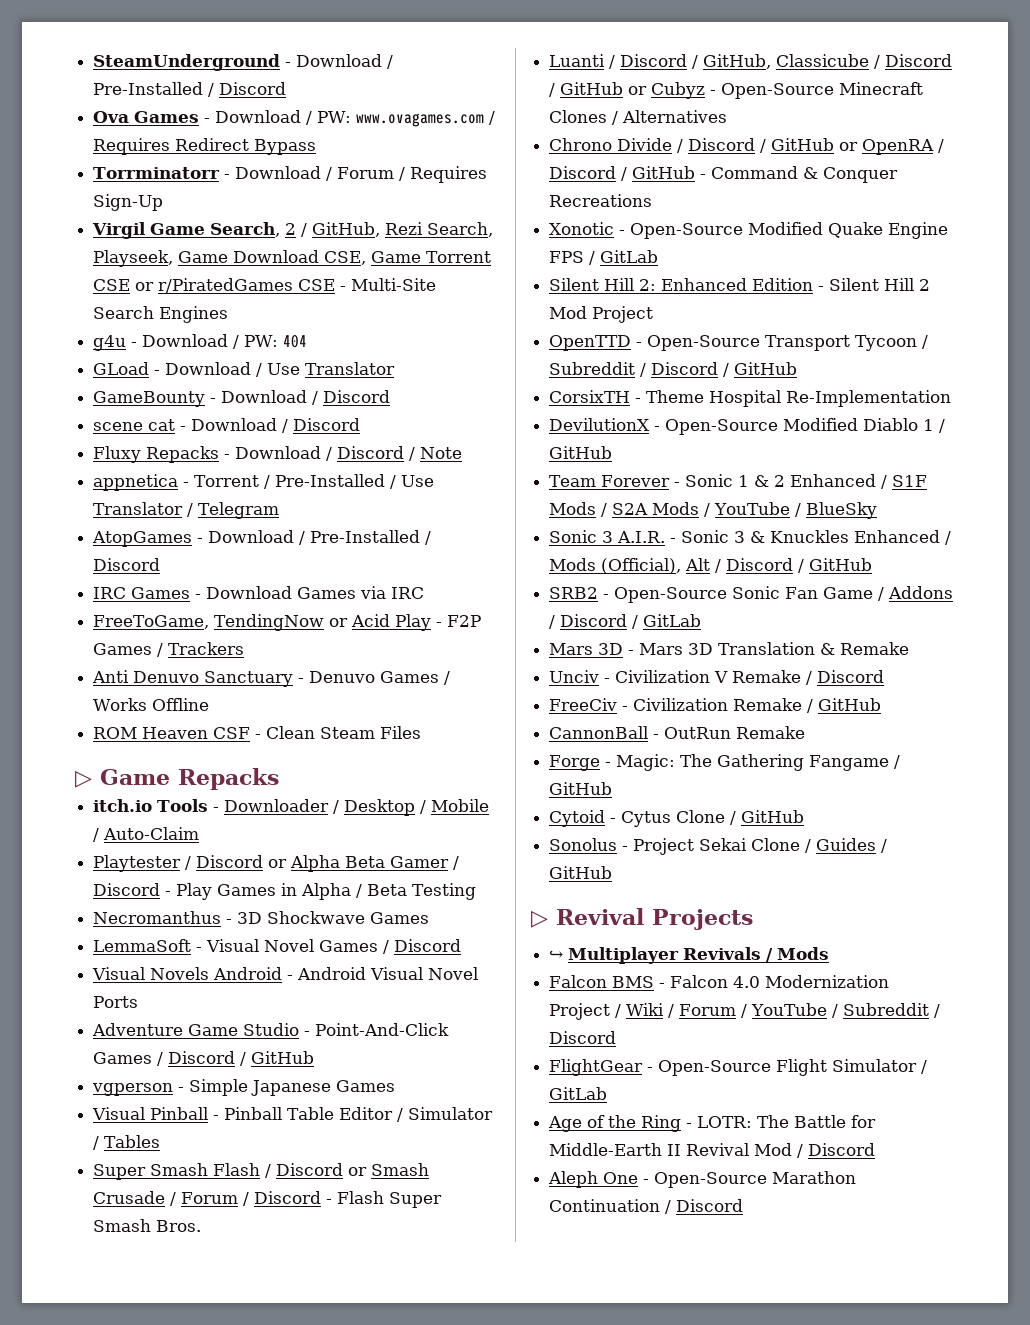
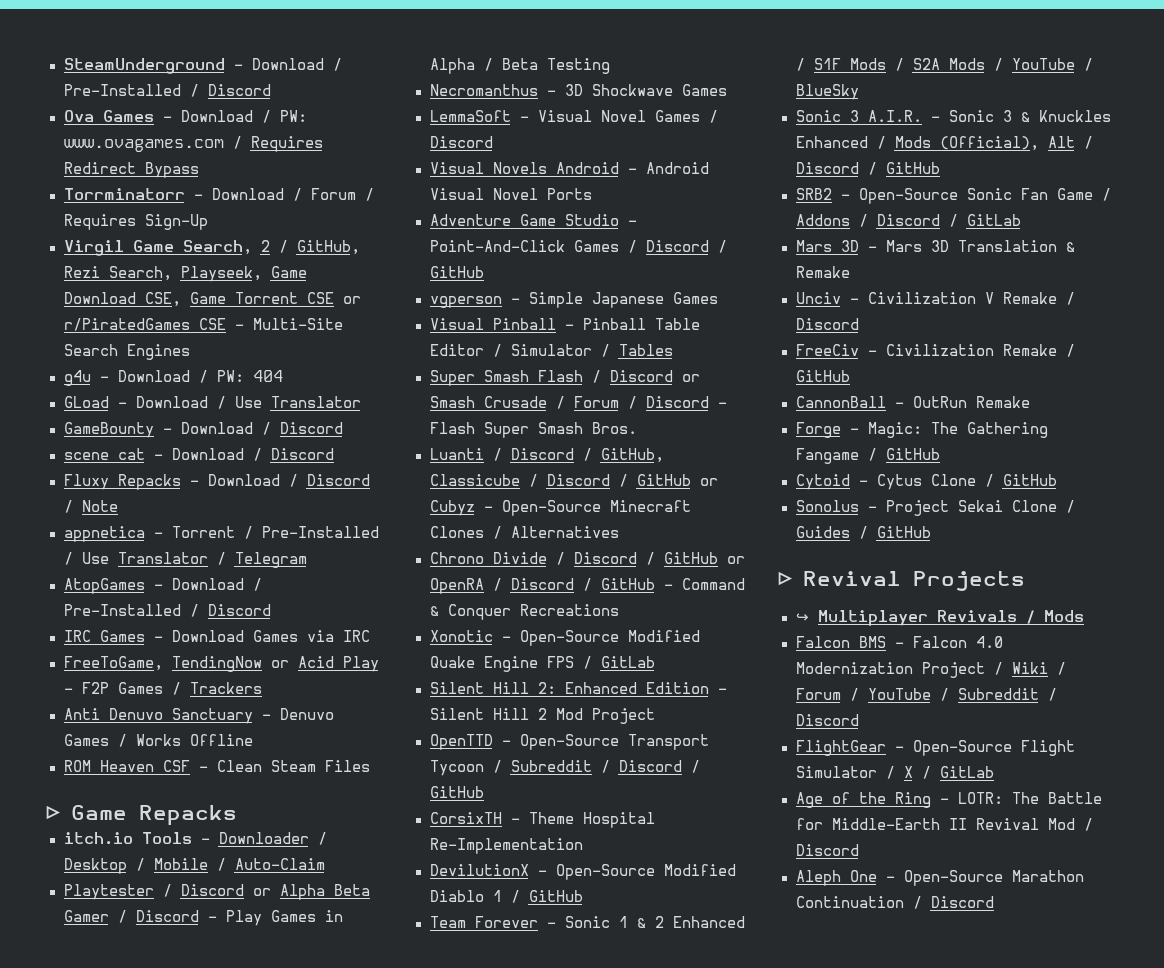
- FlightGear - Open-Source Flight Simulator / GitLab
+ FlightGear - Open-Source Flight Simulator / X / GitLab

